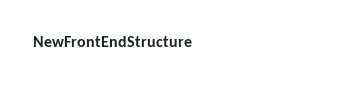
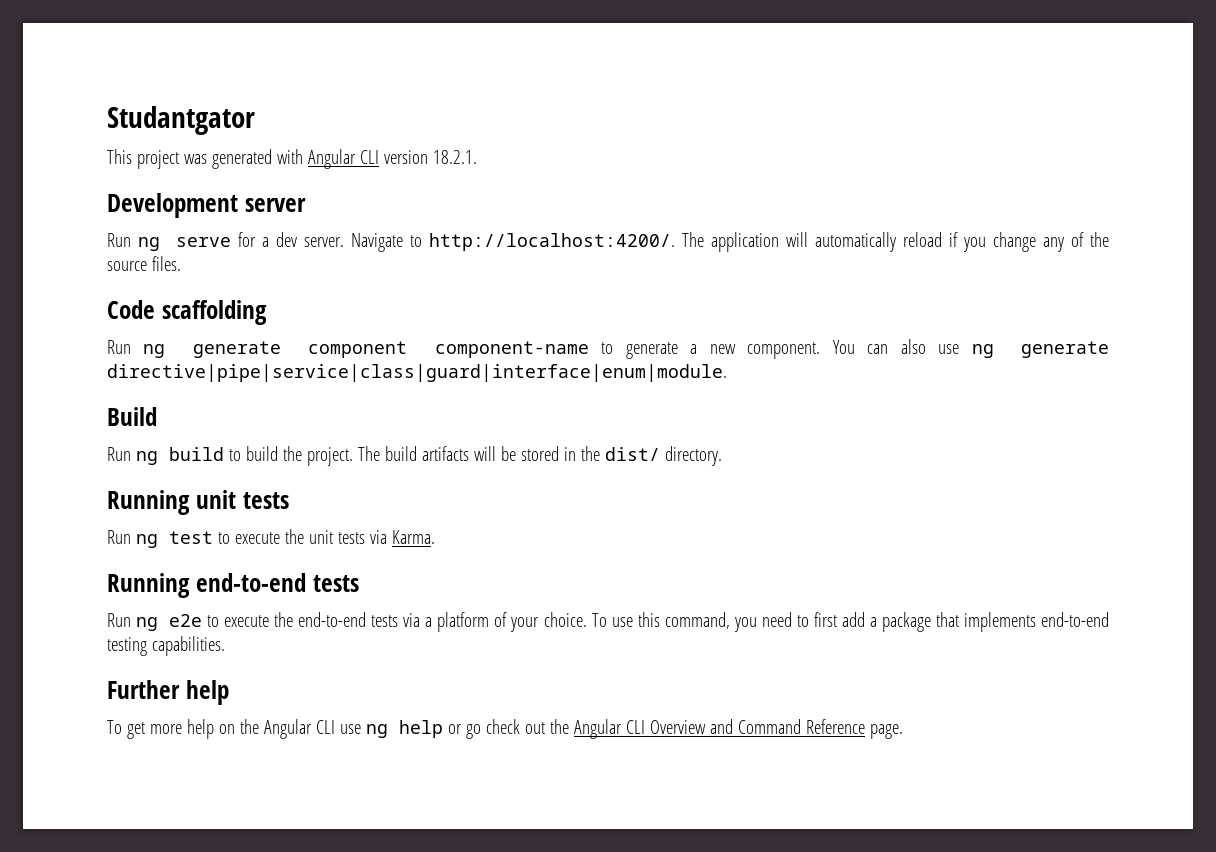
- NewFrontEndStructure
+ Studantgator
+ This project was generated with Angular CLI version 18.2.1.
+ Development server
+ Run ng serve for a dev server. Navigate to http://localhost:4200/. The application will automatically reload if you change any of the source files.
+ Code scaffolding
+ Run ng generate component component-name to generate a new component. You can also use ng generate directive|pipe|service|class|guard|interface|enum|module.
+ Build
+ Run ng build to build the project. The build artifacts will be stored in the dist/ directory.
+ Running unit tests
+ Run ng test to execute the unit tests via Karma.
+ Running end-to-end tests
+ Run ng e2e to execute the end-to-end tests via a platform of your choice. To use this command, you need to first add a package that implements end-to-end testing capabilities.
+ Further help
+ To get more help on the Angular CLI use ng help or go check out the Angular CLI Overview and Command Reference page.

